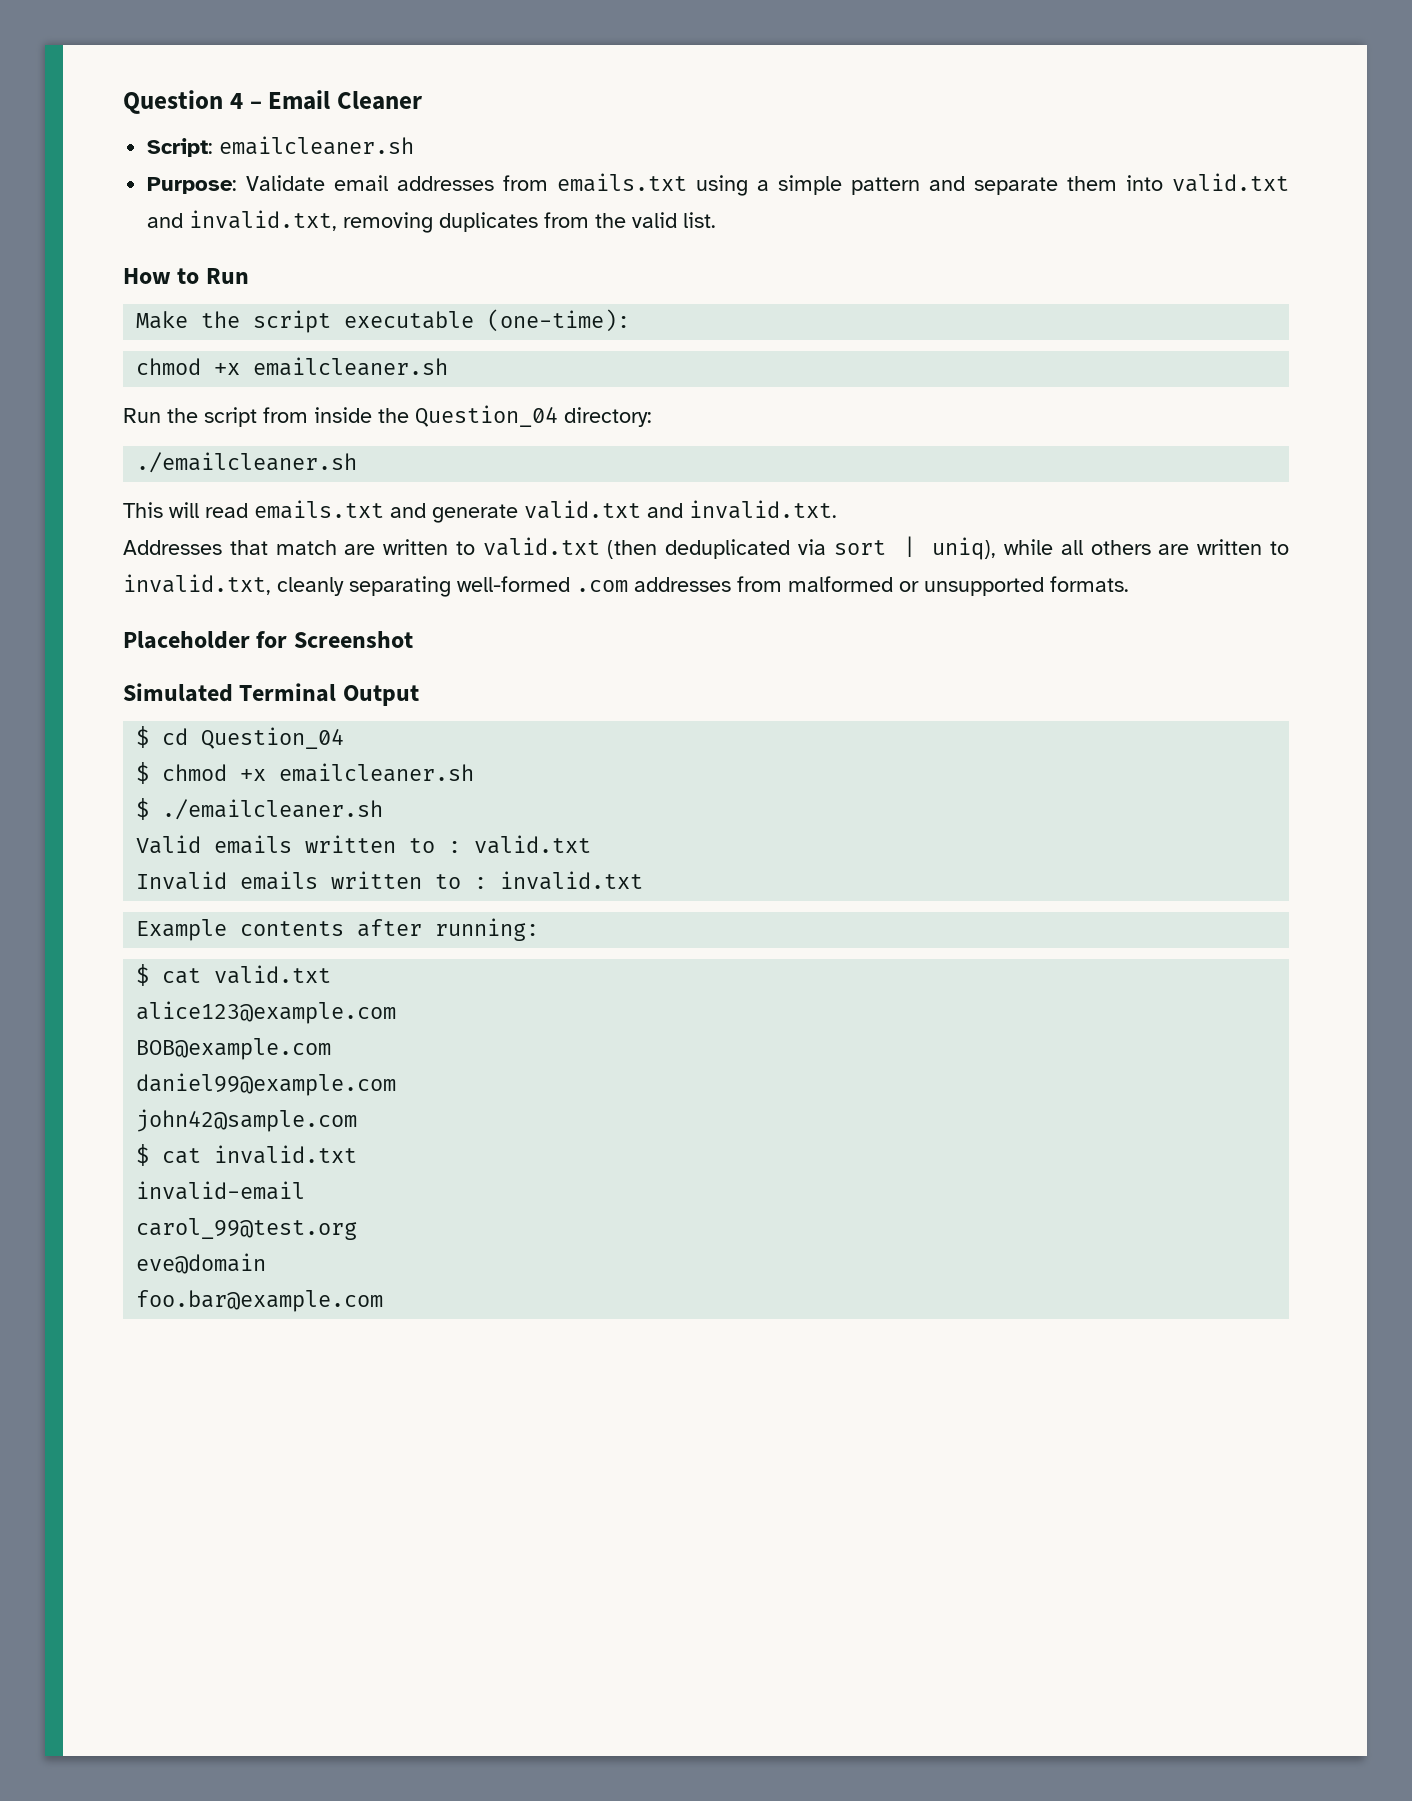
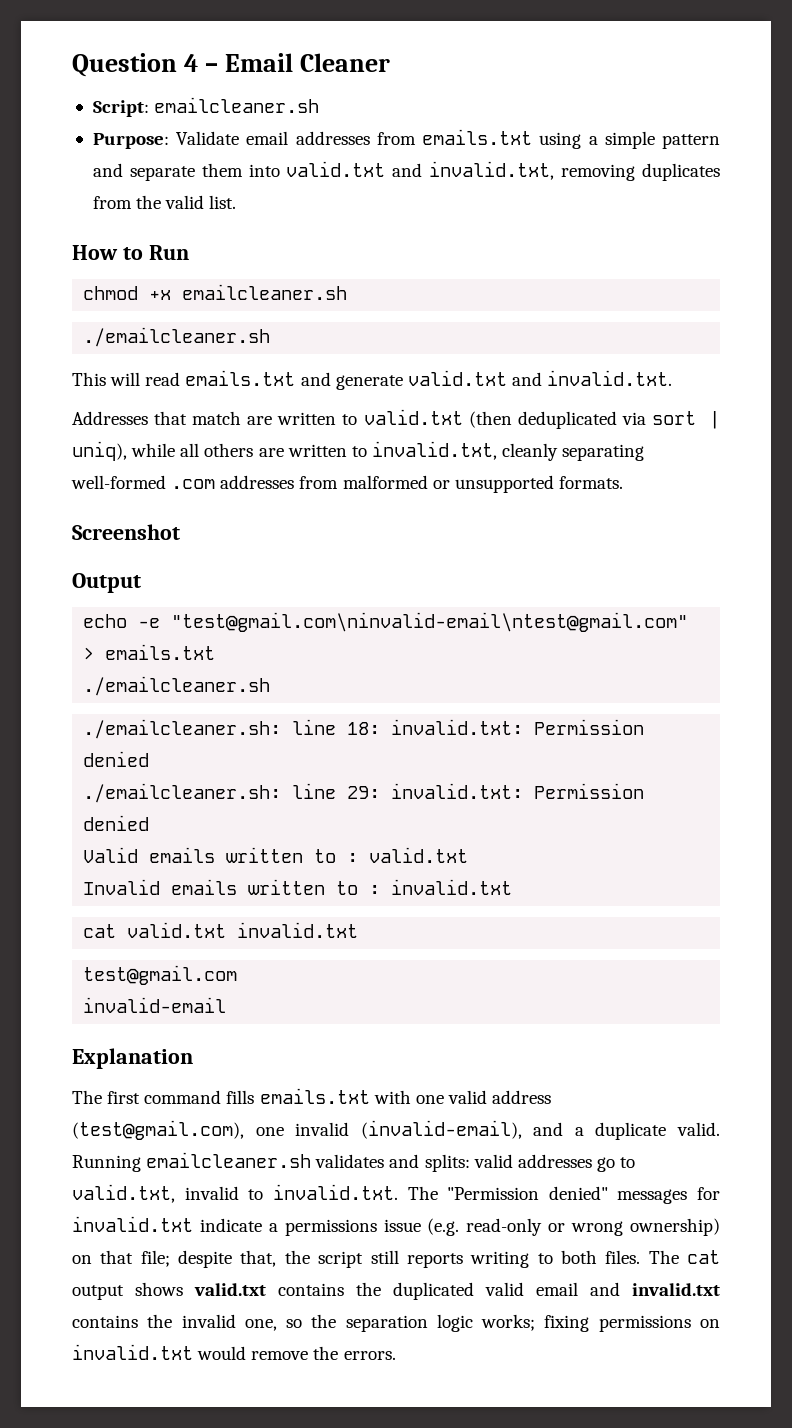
- Make the script executable (one-time):
  chmod +x emailcleaner.sh
- Run the script from inside the Question_04 directory:
- Placeholder for Screenshot
+ Screenshot
- Simulated Terminal Output
+ Output
- $ cd Question_04
- $ chmod +x emailcleaner.sh
- $ ./emailcleaner.sh
+ echo -e "test@gmail.com\ninvalid-email\ntest@gmail.com" > emails.txt
+ ./emailcleaner.sh
+ ./emailcleaner.sh: line 18: invalid.txt: Permission denied
+ ./emailcleaner.sh: line 29: invalid.txt: Permission denied
- Example contents after running:
- $ cat valid.txt
- alice123@example.com
- BOB@example.com
- daniel99@example.com
- john42@sample.com
- $ cat invalid.txt
+ cat valid.txt invalid.txt
+ test@gmail.com
  invalid-email
- carol_99@test.org
- eve@domain
- foo.bar@example.com
+ Explanation
+ The first command fills emails.txt with one valid address (test@gmail.com), one invalid (invalid-email), and a duplicate valid. Running emailcleaner.sh validates and splits: valid addresses go to valid.txt, invalid to invalid.txt. The "Permission denied" messages for invalid.txt indicate a permissions issue (e.g. read-only or wrong ownership) on that file; despite that, the script still reports writing to both files. The cat output shows valid.txt contains the duplicated valid email and invalid.txt contains the invalid one, so the separation logic works; fixing permissions on invalid.txt would remove the errors.

